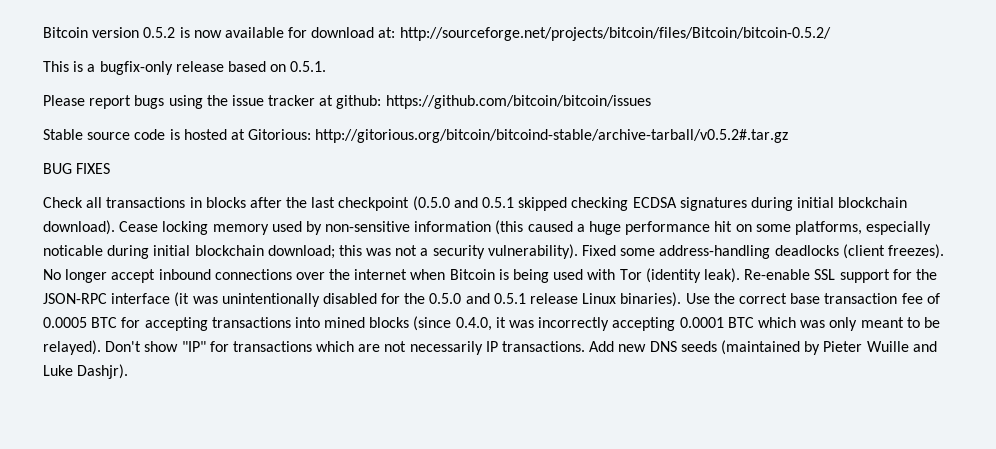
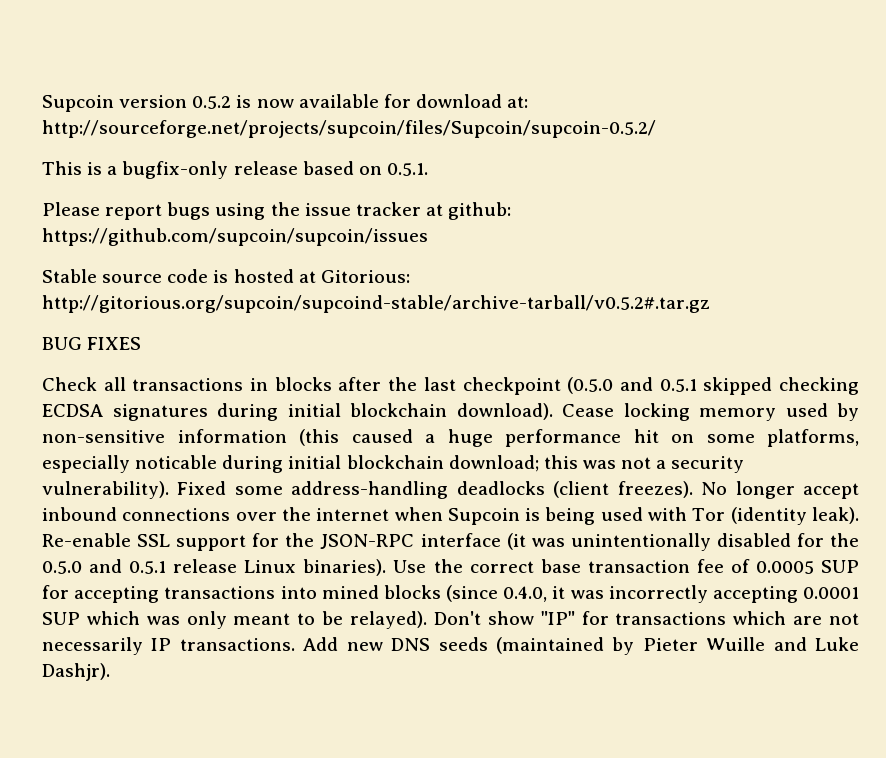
- Bitcoin version 0.5.2 is now available for download at: http://sourceforge.net/projects/bitcoin/files/Bitcoin/bitcoin-0.5.2/
+ Supcoin version 0.5.2 is now available for download at: http://sourceforge.net/projects/supcoin/files/Supcoin/supcoin-0.5.2/
- Please report bugs using the issue tracker at github: https://github.com/bitcoin/bitcoin/issues
+ Please report bugs using the issue tracker at github: https://github.com/supcoin/supcoin/issues
- Stable source code is hosted at Gitorious: http://gitorious.org/bitcoin/bitcoind-stable/archive-tarball/v0.5.2#.tar.gz
+ Stable source code is hosted at Gitorious: http://gitorious.org/supcoin/supcoind-stable/archive-tarball/v0.5.2#.tar.gz
- No longer accept inbound connections over the internet when Bitcoin is being used with Tor (identity leak).
+ No longer accept inbound connections over the internet when Supcoin is being used with Tor (identity leak).
- Use the correct base transaction fee of 0.0005 BTC for accepting transactions into mined blocks (since 0.4.0, it was incorrectly accepting 0.0001 BTC which was only meant to be relayed).
+ Use the correct base transaction fee of 0.0005 SUP for accepting transactions into mined blocks (since 0.4.0, it was incorrectly accepting 0.0001 SUP which was only meant to be relayed).

